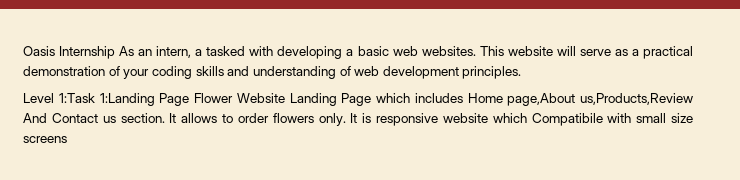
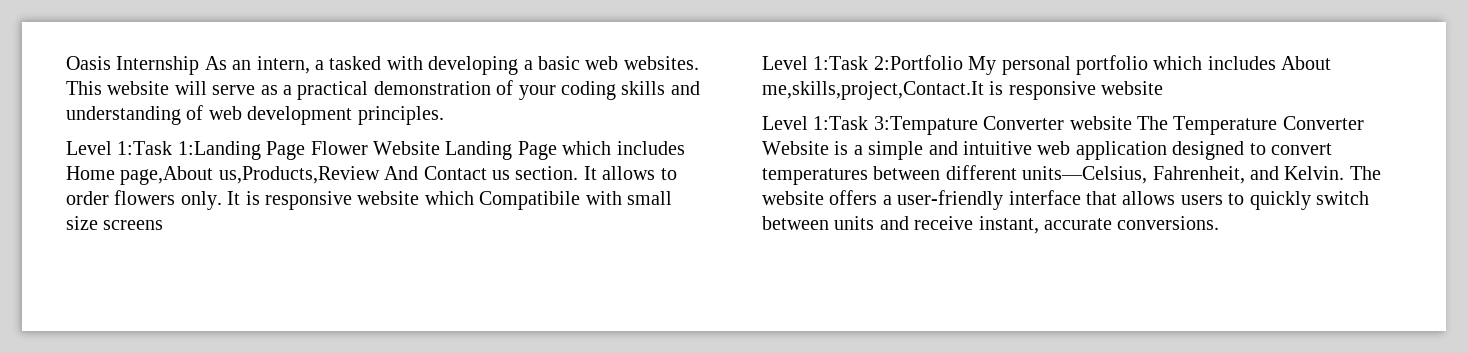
+ Level 1:Task 2:Portfolio My personal portfolio which includes About me,skills,project,Contact.It is responsive website
+ Level 1:Task 3:Tempature Converter website The Temperature Converter Website is a simple and intuitive web application designed to convert temperatures between different units—Celsius, Fahrenheit, and Kelvin. The website offers a user-friendly interface that allows users to quickly switch between units and receive instant, accurate conversions.

